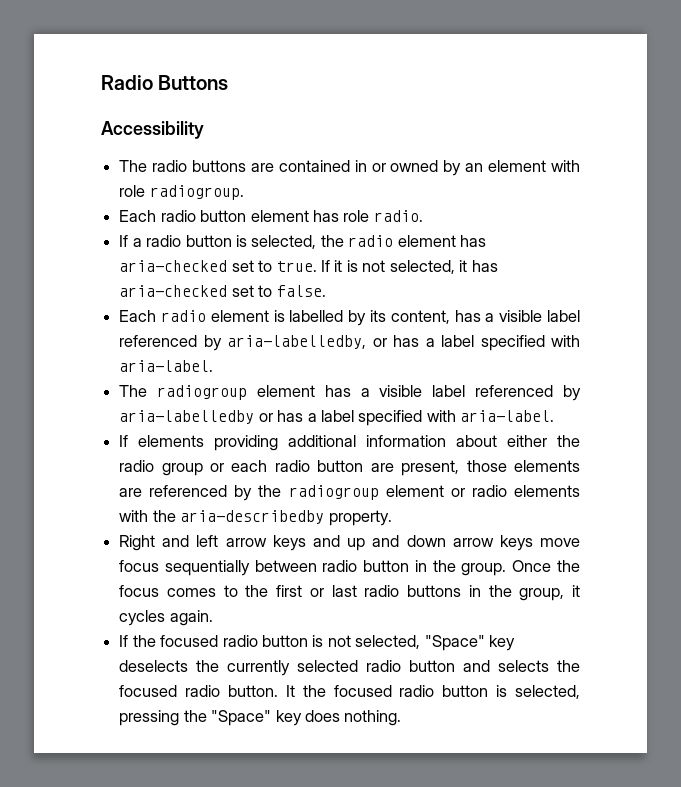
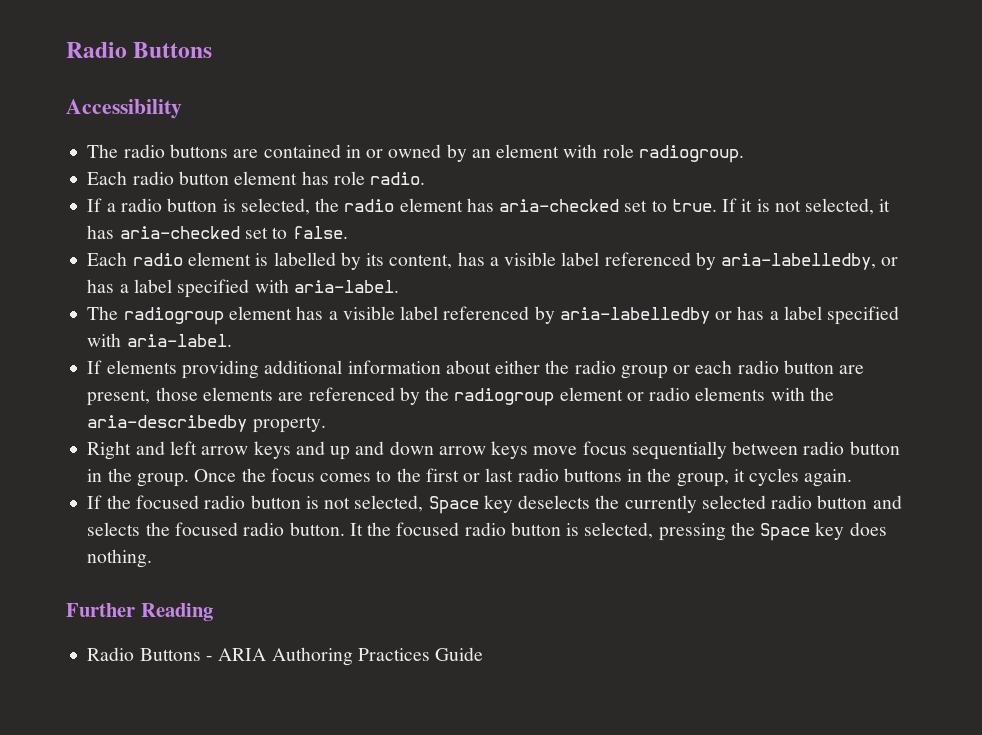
- If the focused radio button is not selected, "Space" key deselects the currently selected radio button and selects the focused radio button.
+ If the focused radio button is not selected, Space key deselects the currently selected radio button and selects the focused radio button.
- It the focused radio button is selected, pressing the "Space" key does nothing.
+ It the focused radio button is selected, pressing the Space key does nothing.
+ Further Reading
+ Radio Buttons - ARIA Authoring Practices Guide

